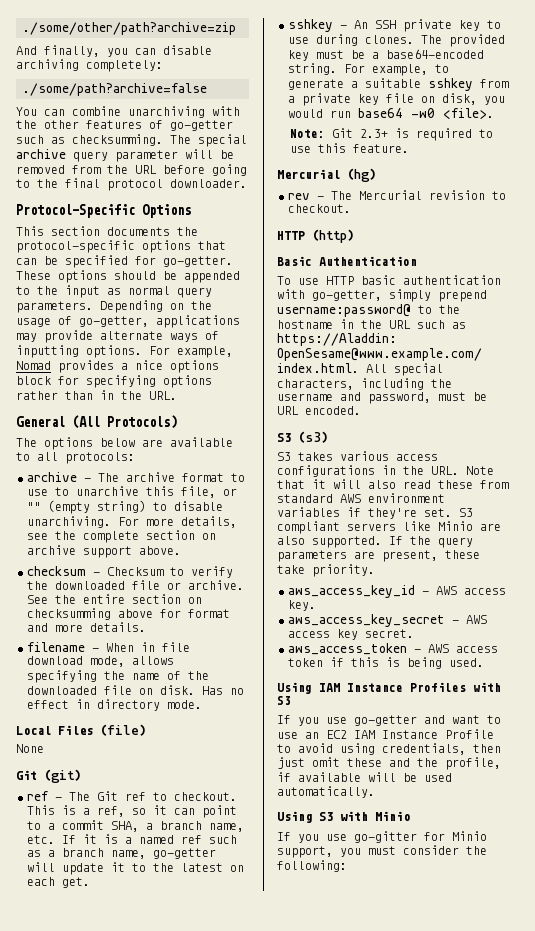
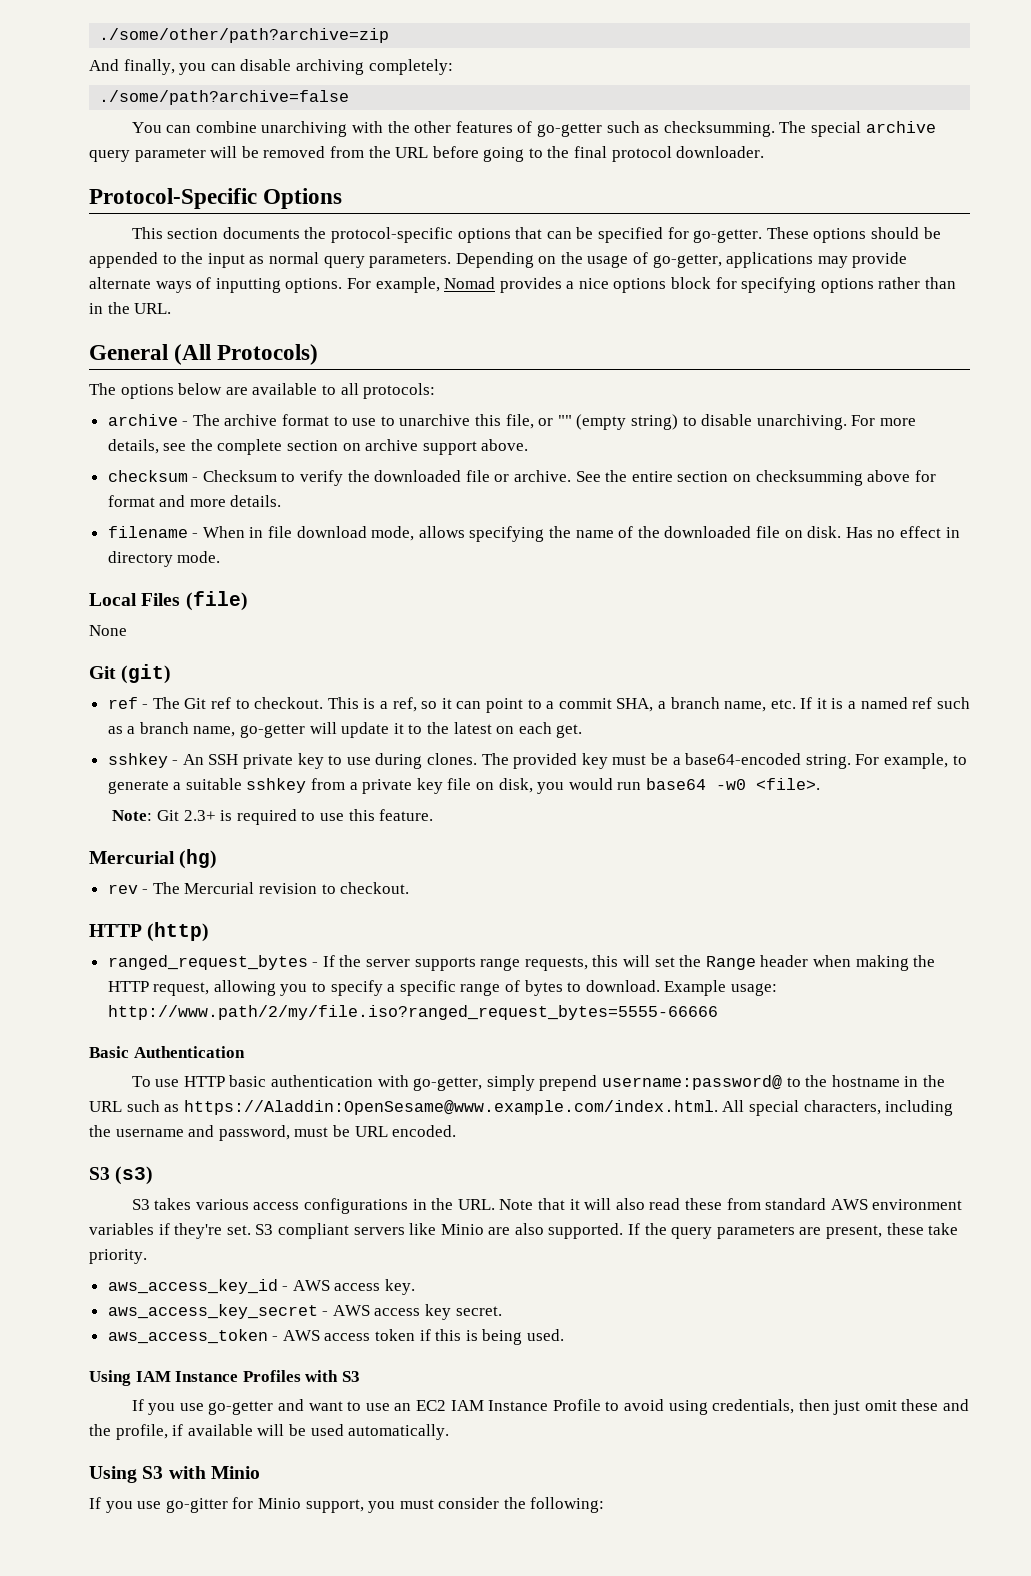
+ ranged_request_bytes - If the server supports range requests, this will set the Range header when making the HTTP request, allowing you to specify a specific range of bytes to download. Example usage: http://www.path/2/my/file.iso?ranged_request_bytes=5555-66666

